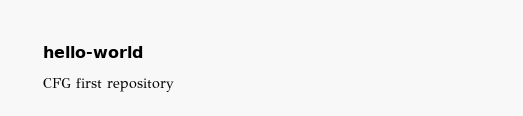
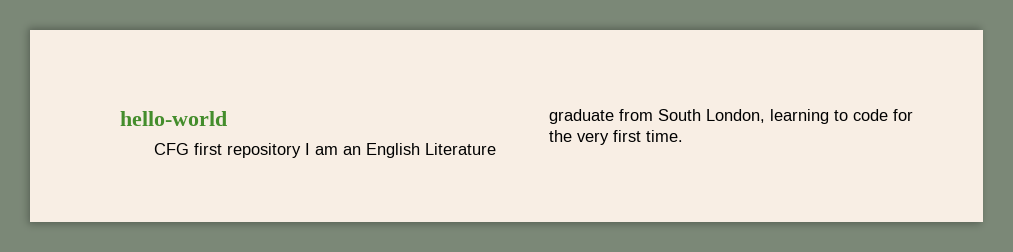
- CFG first repository
+ CFG first repository I am an English Literature graduate from South London, learning to code for the very first time.

